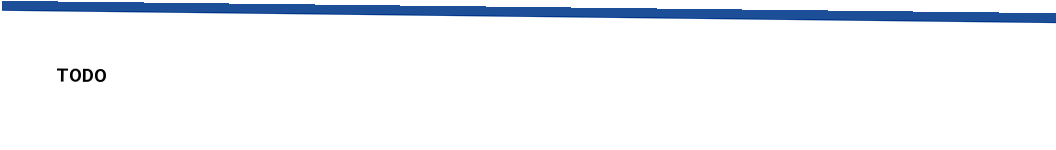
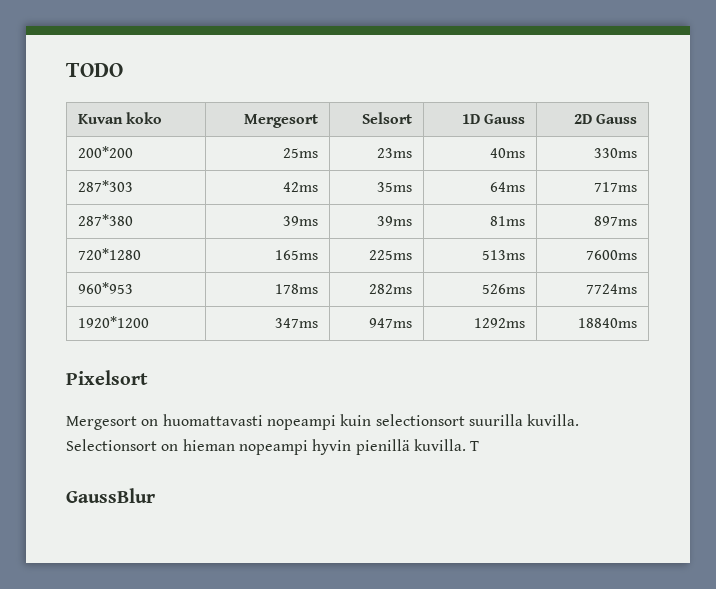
+ Kuvan koko | Mergesort | Selsort | 1D Gauss | 2D Gauss
+ 200*200 | 25ms | 23ms | 40ms | 330ms
+ 287*303 | 42ms | 35ms | 64ms | 717ms
+ 287*380 | 39ms | 39ms | 81ms | 897ms
+ 720*1280 | 165ms | 225ms | 513ms | 7600ms
+ 960*953 | 178ms | 282ms | 526ms | 7724ms
+ 1920*1200 | 347ms | 947ms | 1292ms | 18840ms
+ Pixelsort
+ Mergesort on huomattavasti nopeampi kuin selectionsort suurilla kuvilla. Selectionsort on hieman nopeampi hyvin pienillä kuvilla. T
+ GaussBlur

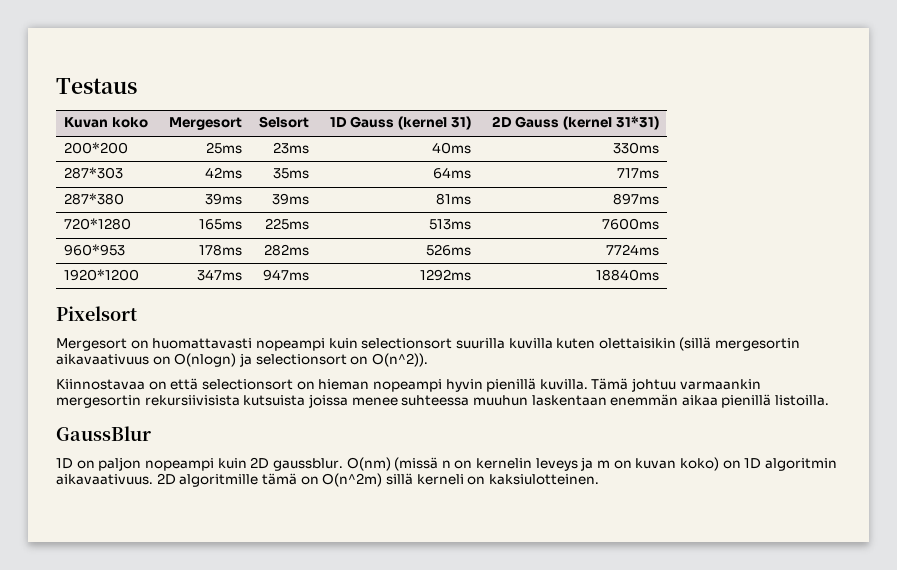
- TODO
+ Testaus
- Kuvan koko | Mergesort | Selsort | 1D Gauss | 2D Gauss
+ Kuvan koko | Mergesort | Selsort | 1D Gauss (kernel 31) | 2D Gauss (kernel 31*31)
- Mergesort on huomattavasti nopeampi kuin selectionsort suurilla kuvilla. Selectionsort on hieman nopeampi hyvin pienillä kuvilla.
+ Mergesort on huomattavasti nopeampi kuin selectionsort suurilla kuvilla kuten olettaisikin (sillä mergesortin aikavaativuus on O(nlogn) ja selectionsort on O(n^2)).
+ Kiinnostavaa on että selectionsort on hieman nopeampi hyvin pienillä kuvilla.
- T
+ Tämä johtuu varmaankin mergesortin rekursiivisista kutsuista joissa menee suhteessa muuhun laskentaan enemmän aikaa pienillä listoilla.
  GaussBlur
+ 1D on paljon nopeampi kuin 2D gaussblur. O(nm) (missä n on kernelin leveys ja m on kuvan koko) on 1D algoritmin aikavaativuus. 2D algoritmille tämä on O(n^2m) sillä kerneli on kaksiulotteinen.

